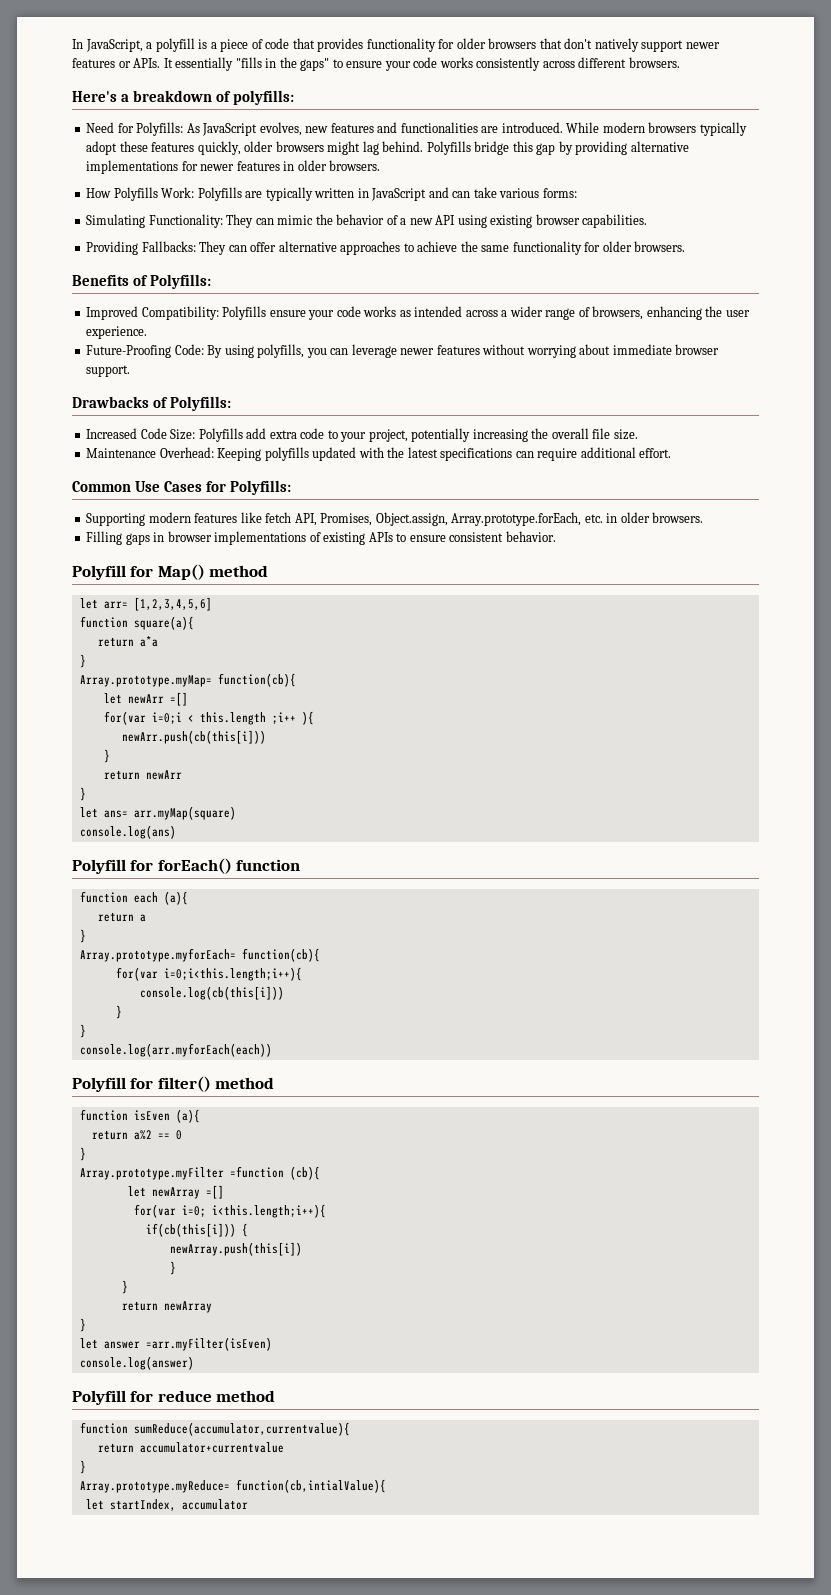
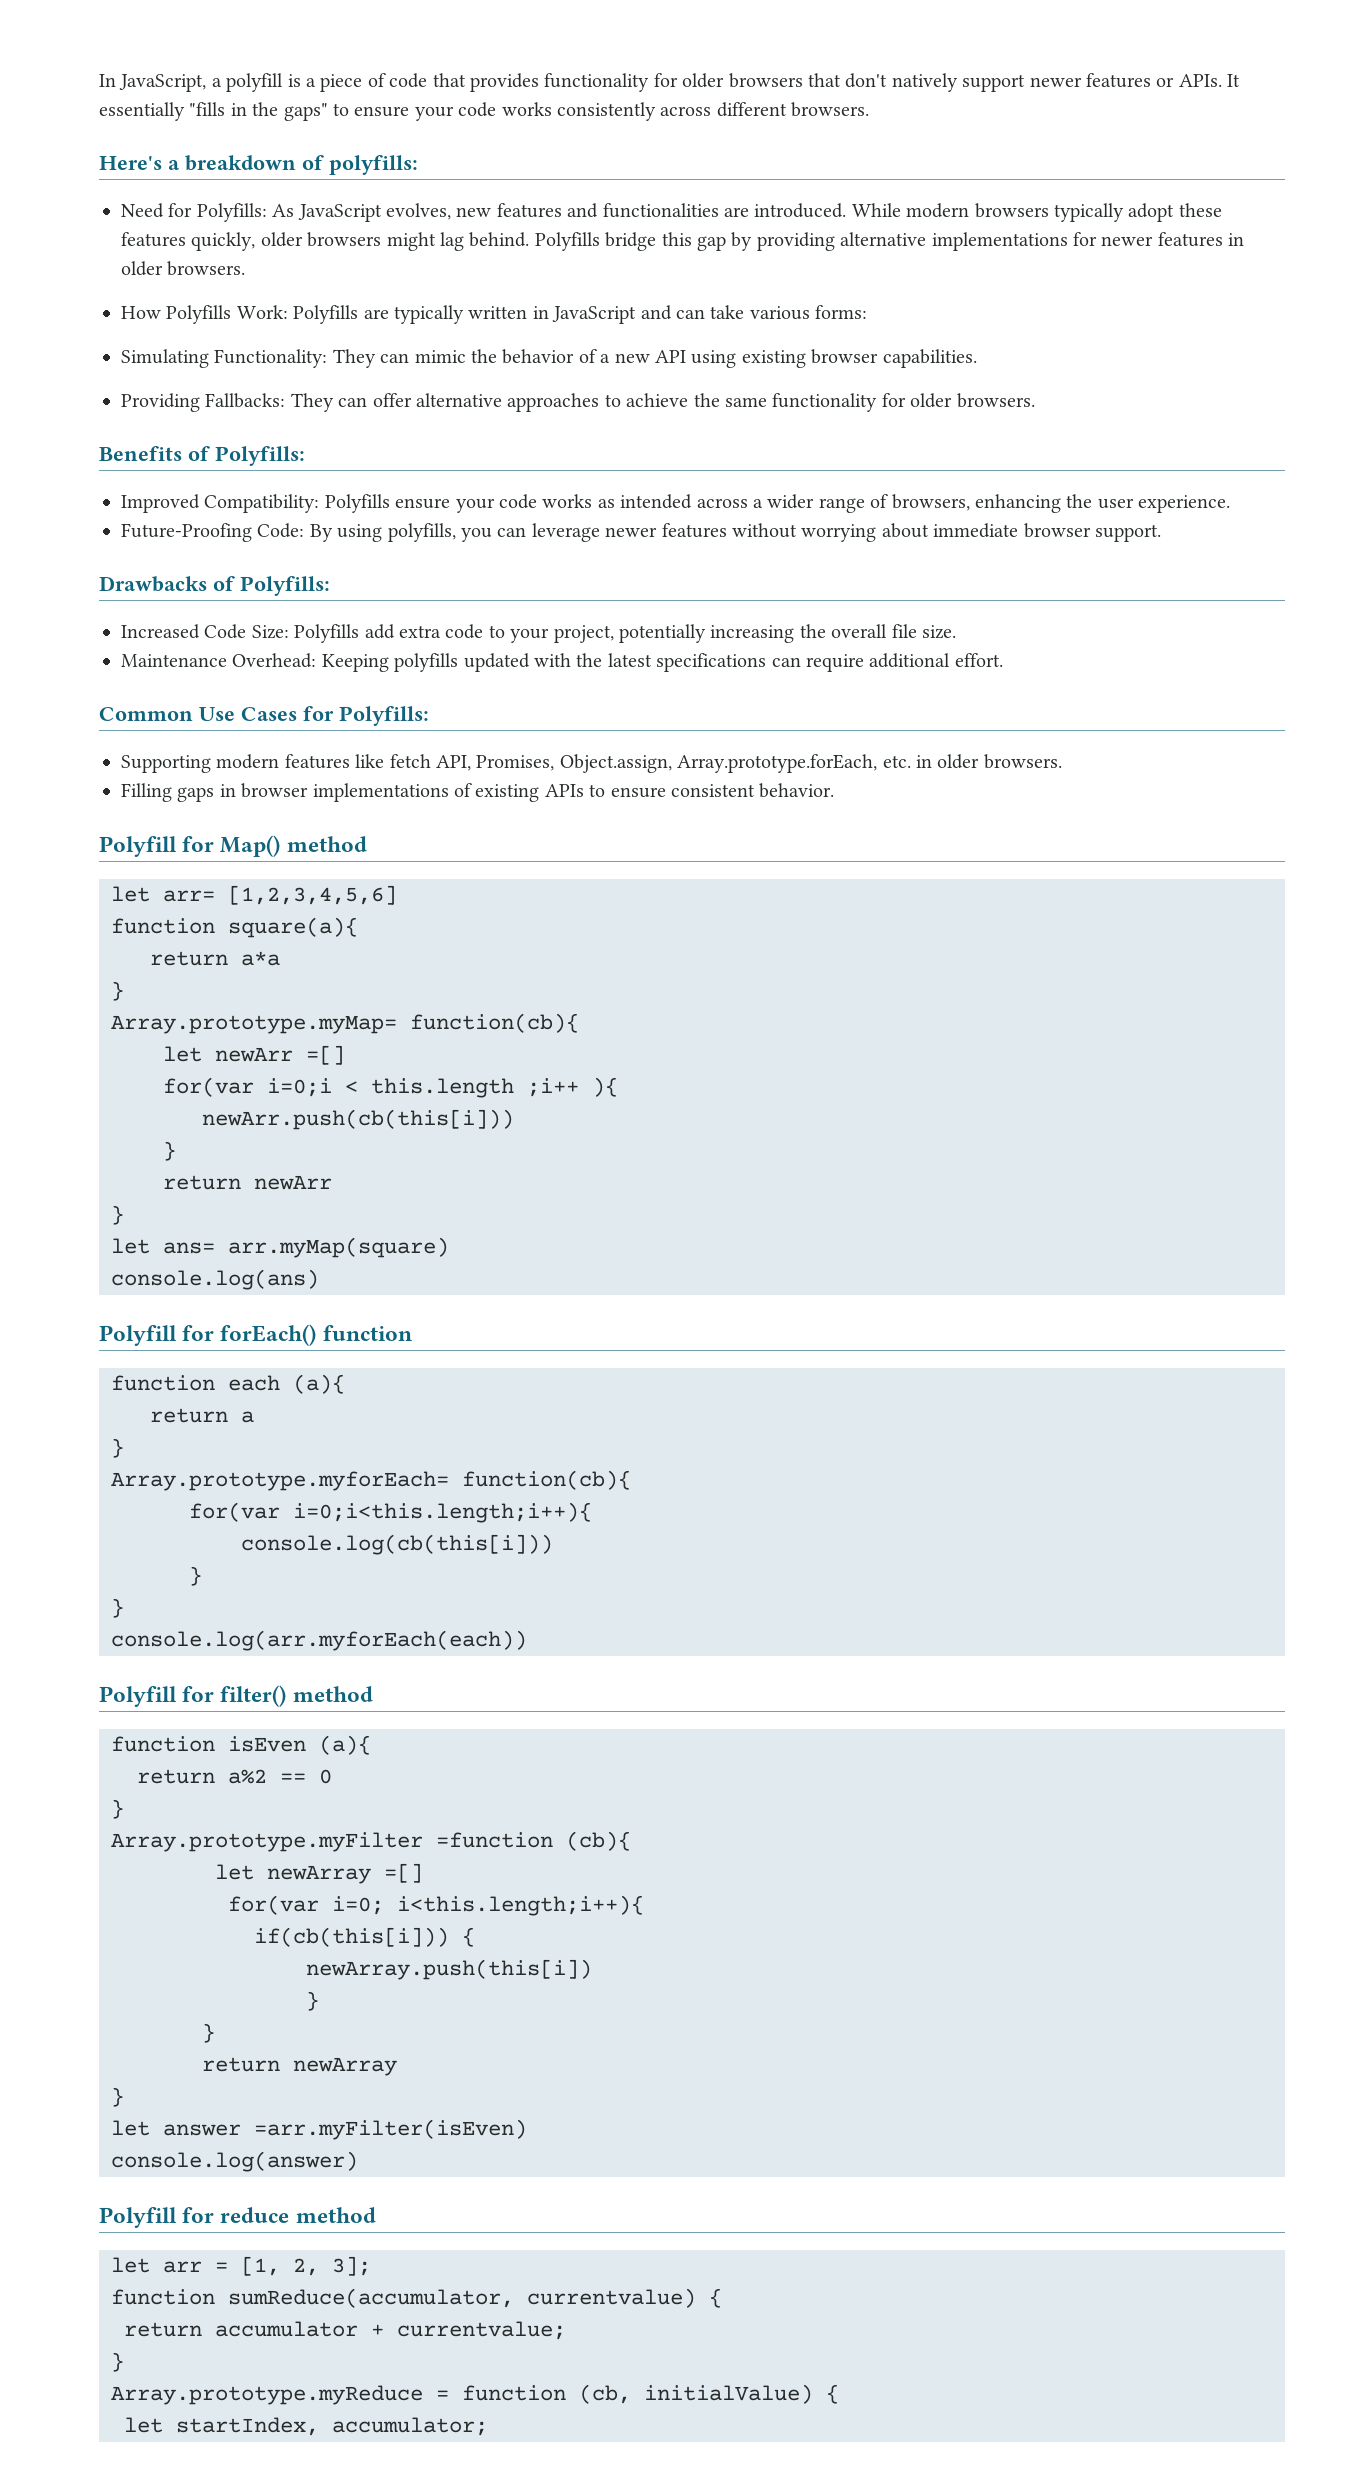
- function sumReduce(accumulator,currentvalue){
- return accumulator+currentvalue
+ let arr = [1, 2, 3];
+ function sumReduce(accumulator, currentvalue) {
+ return accumulator + currentvalue;
  }
- Array.prototype.myReduce= function(cb,intialValue){
+ Array.prototype.myReduce = function (cb, initialValue) {
- let startIndex, accumulator
+ let startIndex, accumulator;

